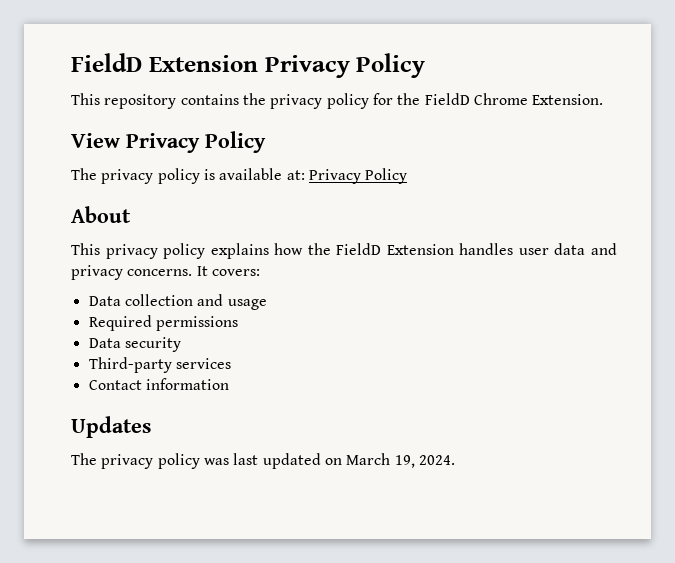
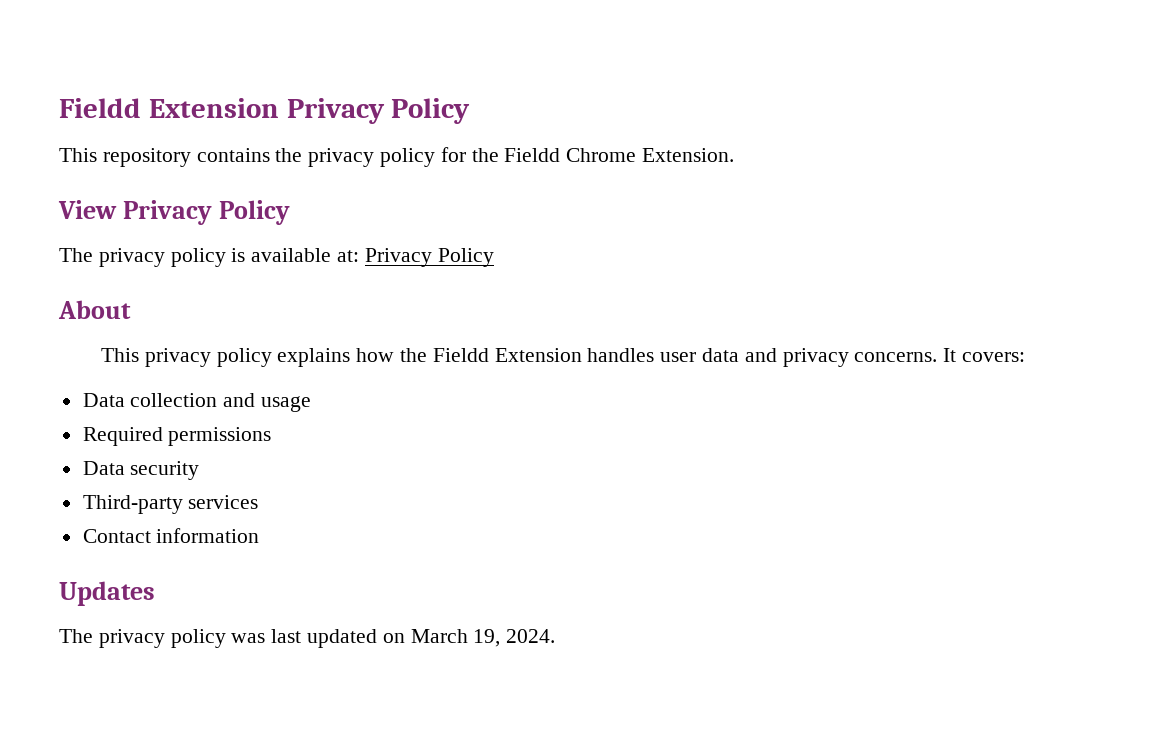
- FieldD Extension Privacy Policy
+ Fieldd Extension Privacy Policy
- This repository contains the privacy policy for the FieldD Chrome Extension.
+ This repository contains the privacy policy for the Fieldd Chrome Extension.
- This privacy policy explains how the FieldD Extension handles user data and privacy concerns.
+ This privacy policy explains how the Fieldd Extension handles user data and privacy concerns.

